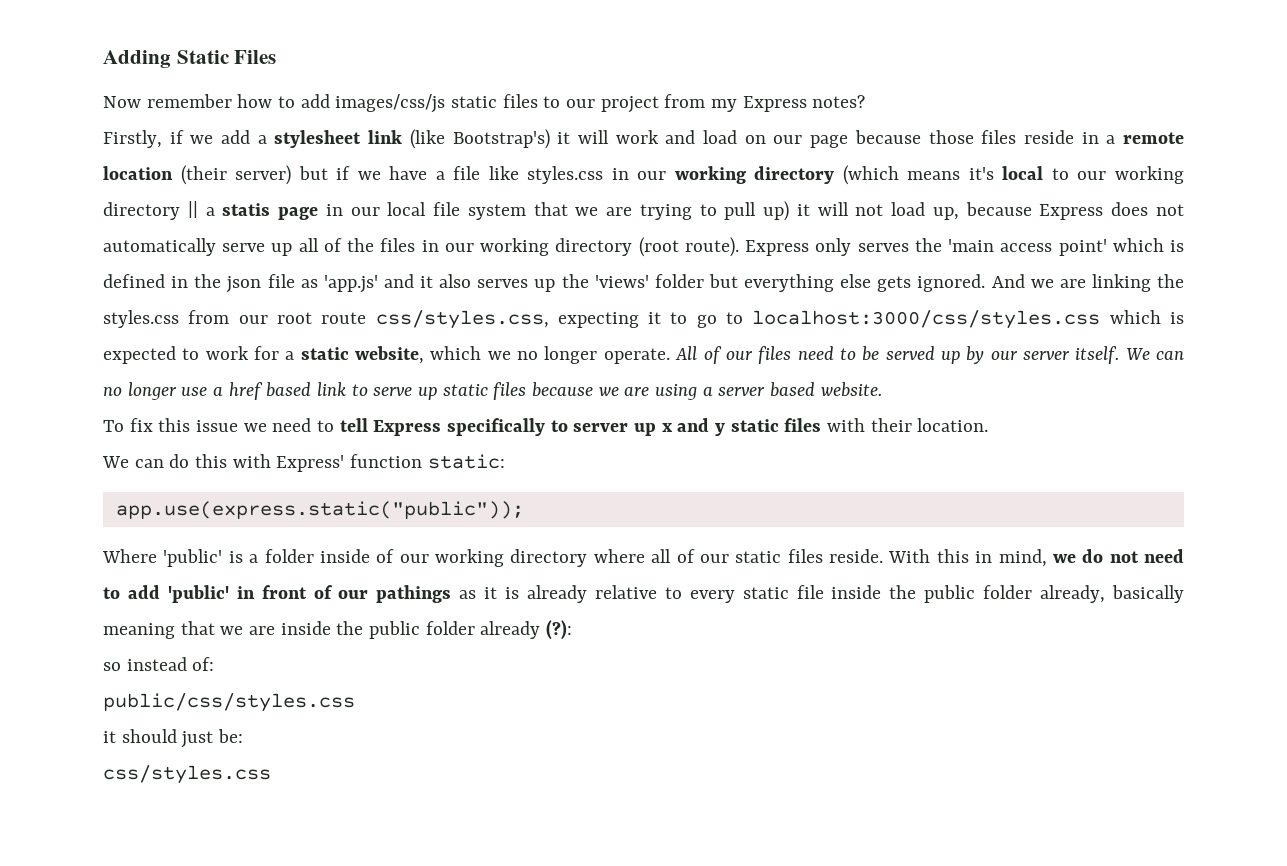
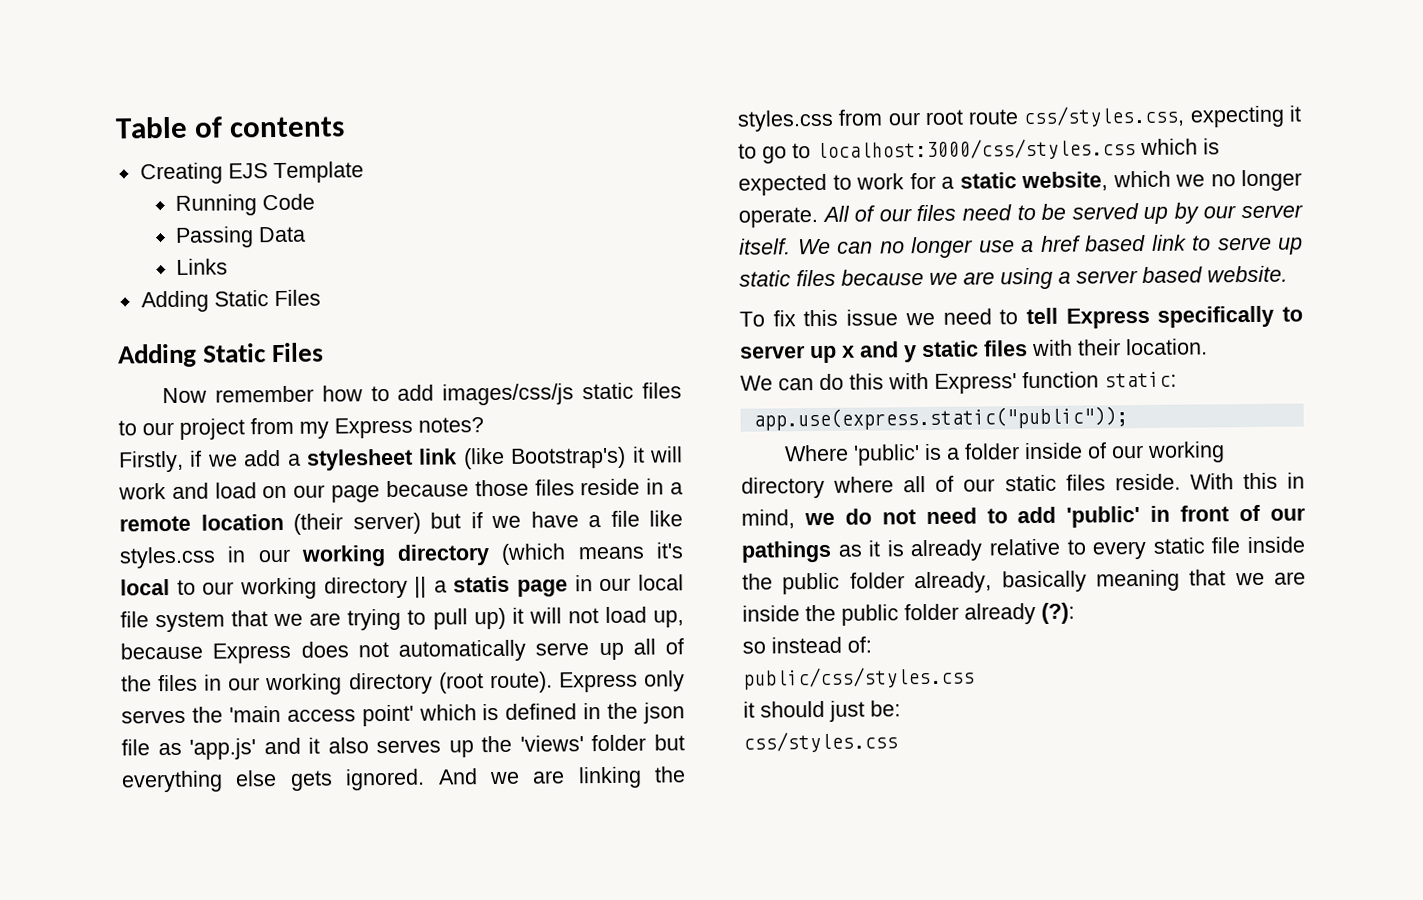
+ Table of contents
+ Creating EJS Template
+ Running Code
+ Passing Data
+ Links
+ Adding Static Files

